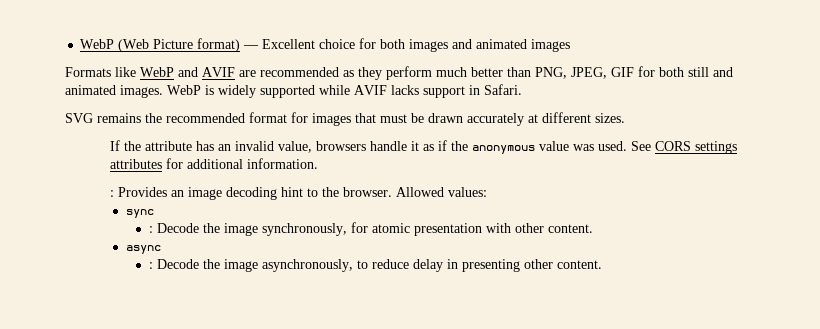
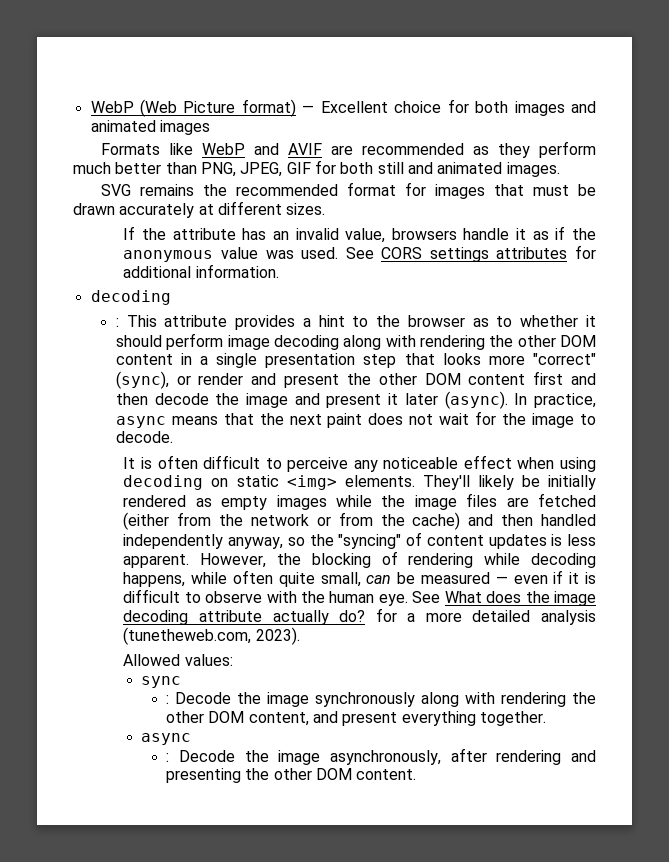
- WebP is widely supported while AVIF lacks support in Safari.
  See CORS settings attributes for additional information.
- : Provides an image decoding hint to the browser. Allowed values:
+ decoding
+ : This attribute provides a hint to the browser as to whether it should perform image decoding along with rendering the other DOM content in a single presentation step that looks more "correct" (sync), or render and present the other DOM content first and then decode the image and present it later (async). In practice, async means that the next paint does not wait for the image to decode.
+ It is often difficult to perceive any noticeable effect when using decoding on static <img> elements. They'll likely be initially rendered as empty images while the image files are fetched (either from the network or from the cache) and then handled independently anyway, so the "syncing" of content updates is less apparent. However, the blocking of rendering while decoding happens, while often quite small, can be measured — even if it is difficult to observe with the human eye. See What does the image decoding attribute actually do? for a more detailed analysis (tunetheweb.com, 2023).
+ Allowed values:
- : Decode the image synchronously, for atomic presentation with other content.
+ : Decode the image synchronously along with rendering the other DOM content, and present everything together.
- : Decode the image asynchronously, to reduce delay in presenting other content.
+ : Decode the image asynchronously, after rendering and presenting the other DOM content.

